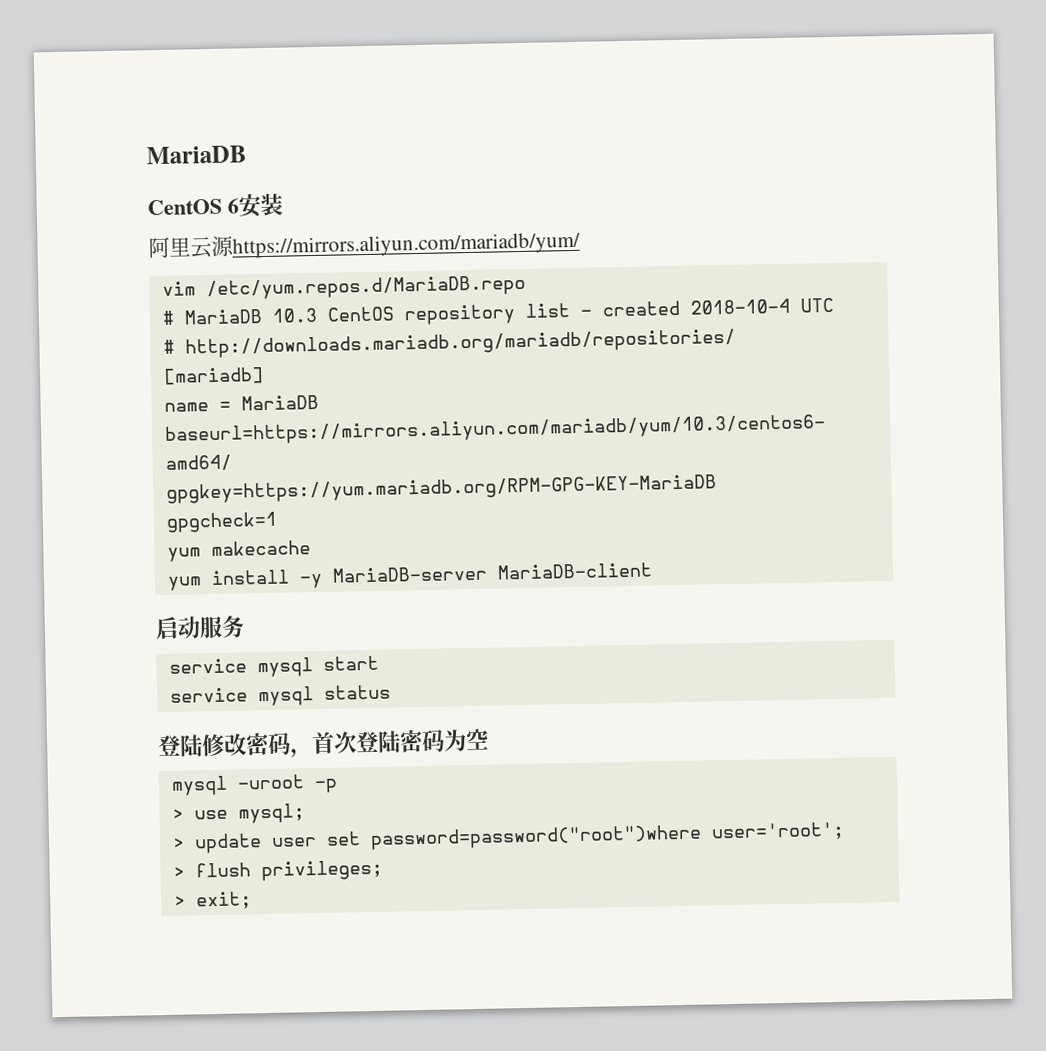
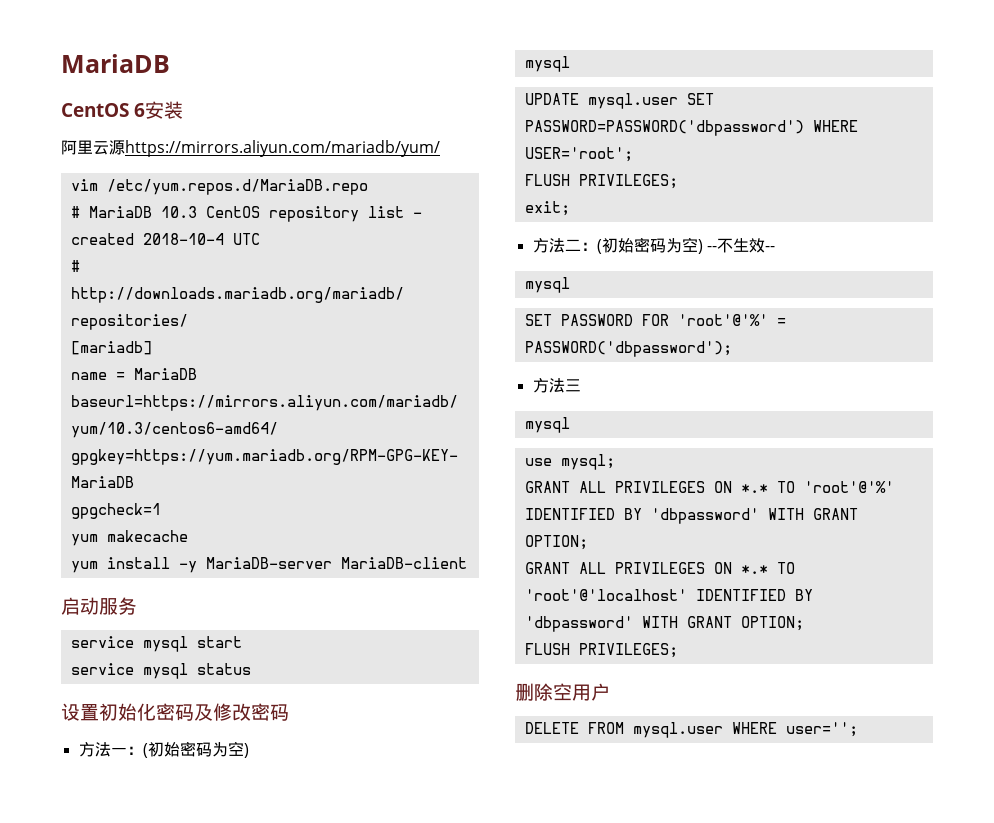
- 登陆修改密码，首次登陆密码为空
- mysql -uroot -p
- > use mysql;
- > update user set password=password("root")where user='root';
- > flush privileges;
- > exit;
+ 设置初始化密码及修改密码
+ 方法一：(初始密码为空)
+ mysql
+ UPDATE mysql.user SET PASSWORD=PASSWORD('dbpassword') WHERE USER='root';
+ FLUSH PRIVILEGES;
+ exit;
+ 方法二：(初始密码为空) --不生效--
+ mysql
+ SET PASSWORD FOR 'root'@'%' = PASSWORD('dbpassword');
+ 方法三
+ mysql
+ use mysql;
+ GRANT ALL PRIVILEGES ON *.* TO 'root'@'%' IDENTIFIED BY 'dbpassword' WITH GRANT OPTION;
+ GRANT ALL PRIVILEGES ON *.* TO 'root'@'localhost' IDENTIFIED BY 'dbpassword' WITH GRANT OPTION;
+ FLUSH PRIVILEGES;
+ 删除空用户
+ DELETE FROM mysql.user WHERE user='';

